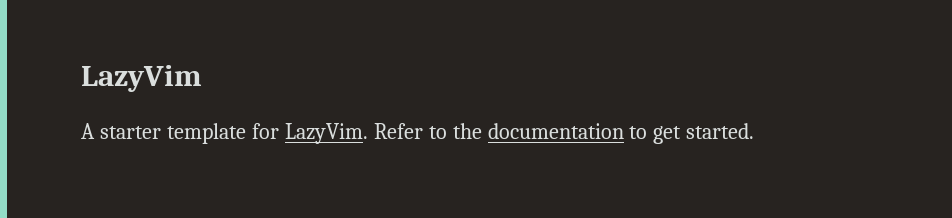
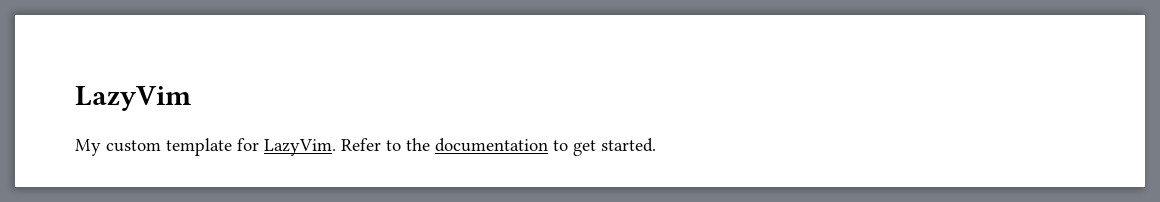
- A starter template for LazyVim.
+ My custom template for LazyVim.

